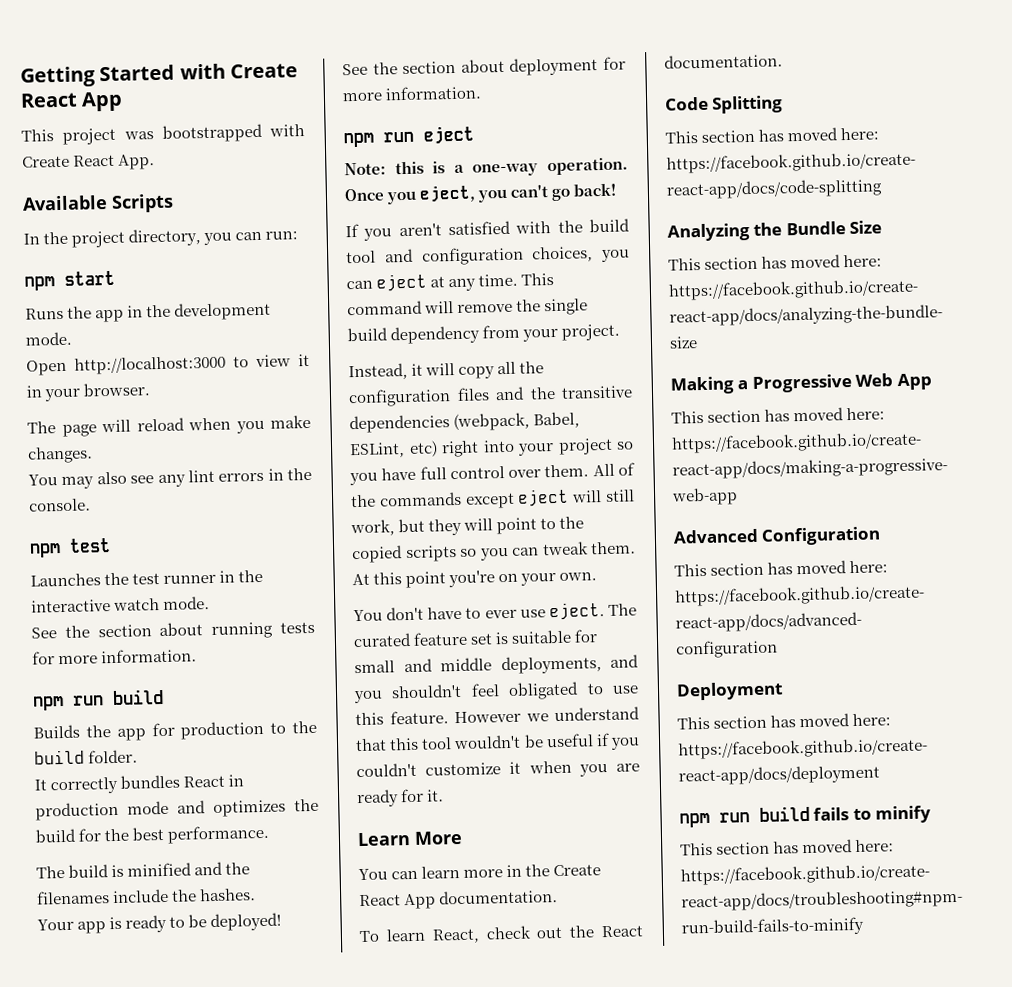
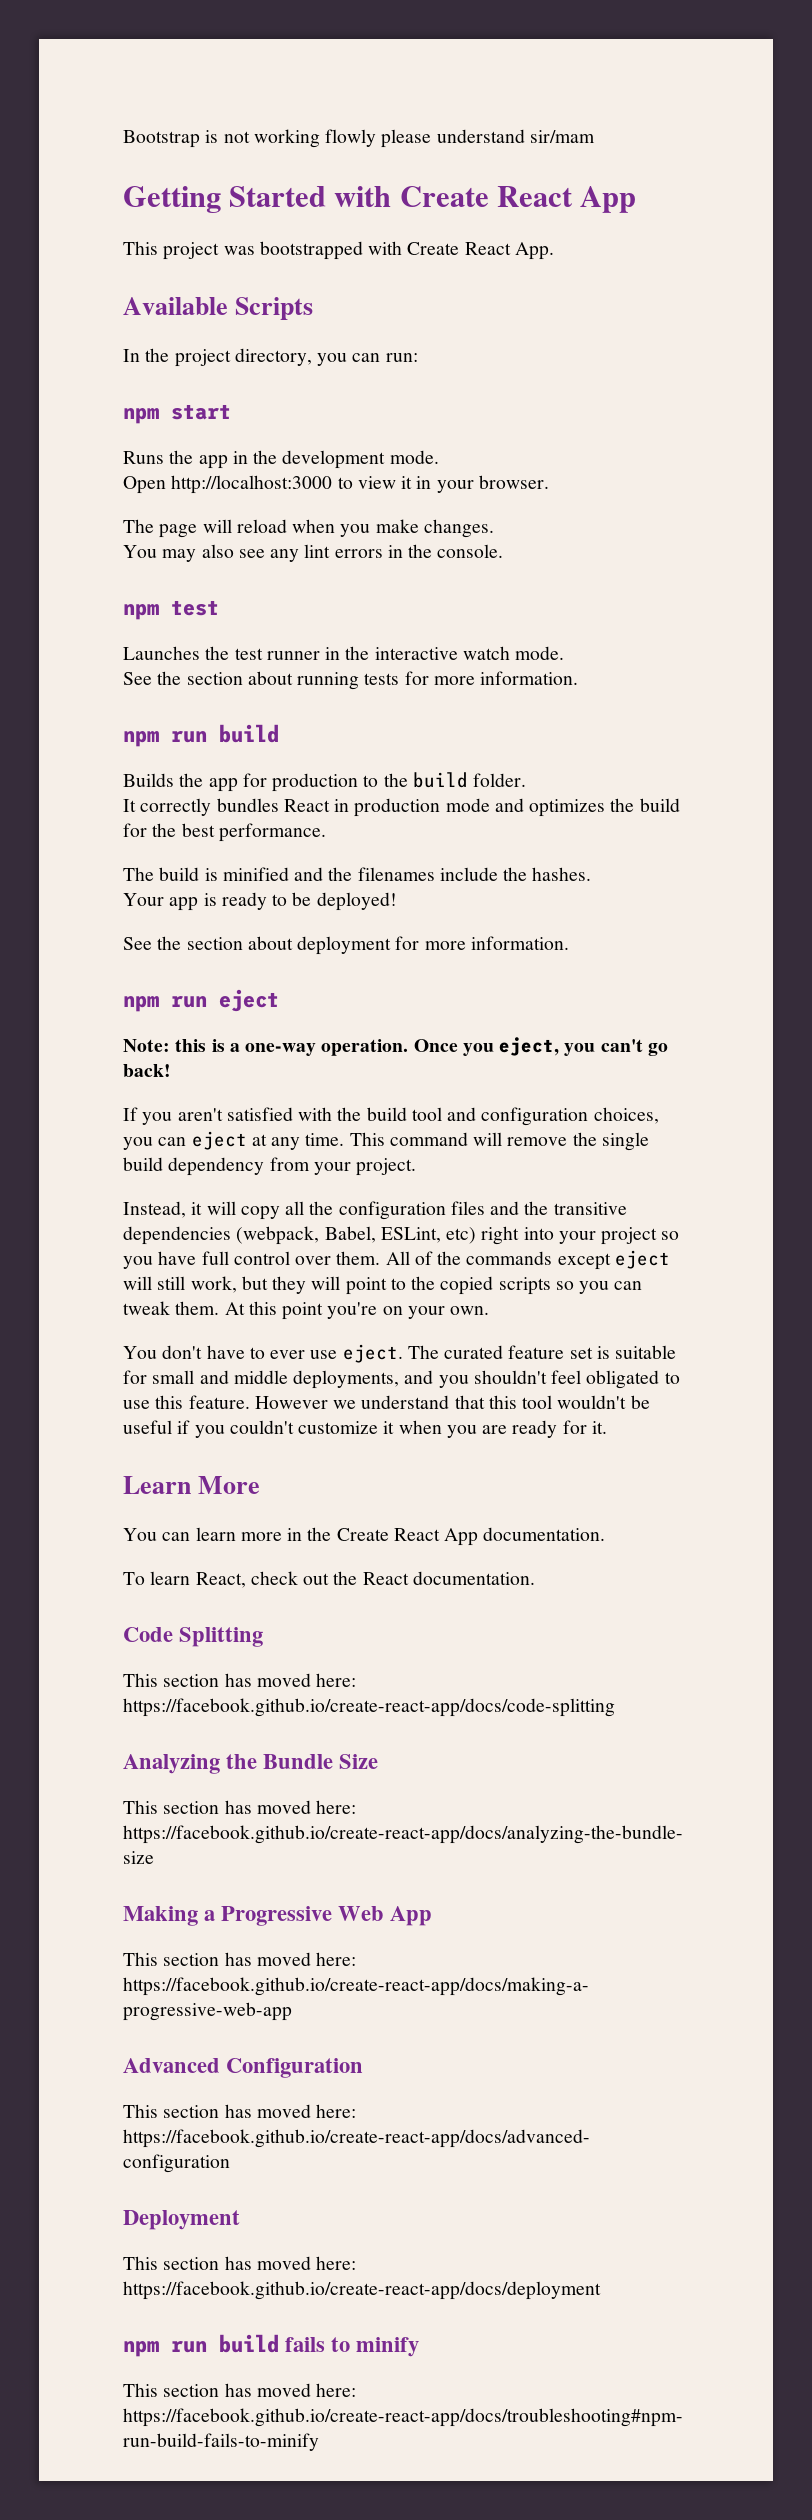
+ Bootstrap is not working flowly please understand sir/mam

